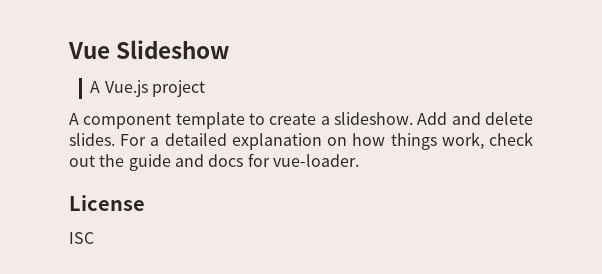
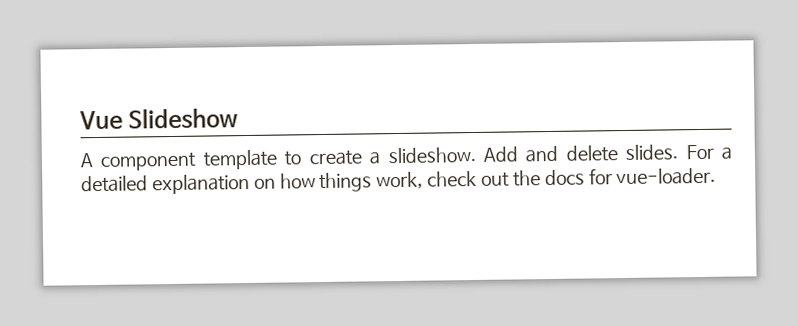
- A Vue.js project
- For a detailed explanation on how things work, check out the guide and docs for vue-loader.
+ For a detailed explanation on how things work, check out the docs for vue-loader.
- License
- ISC

